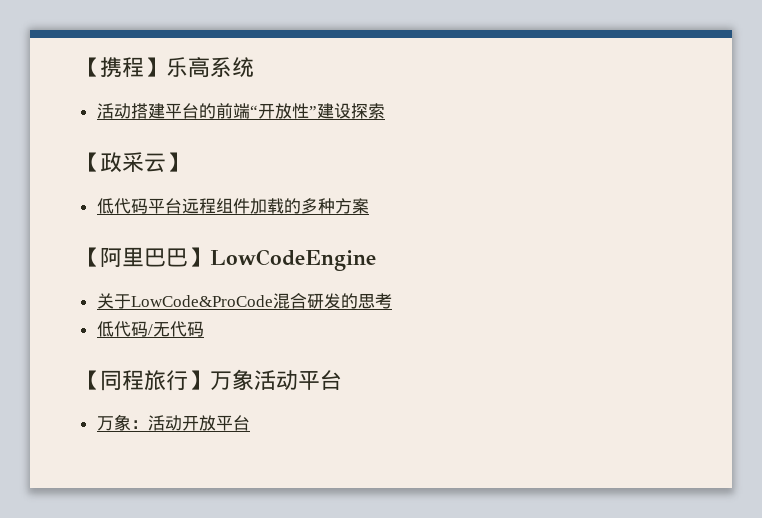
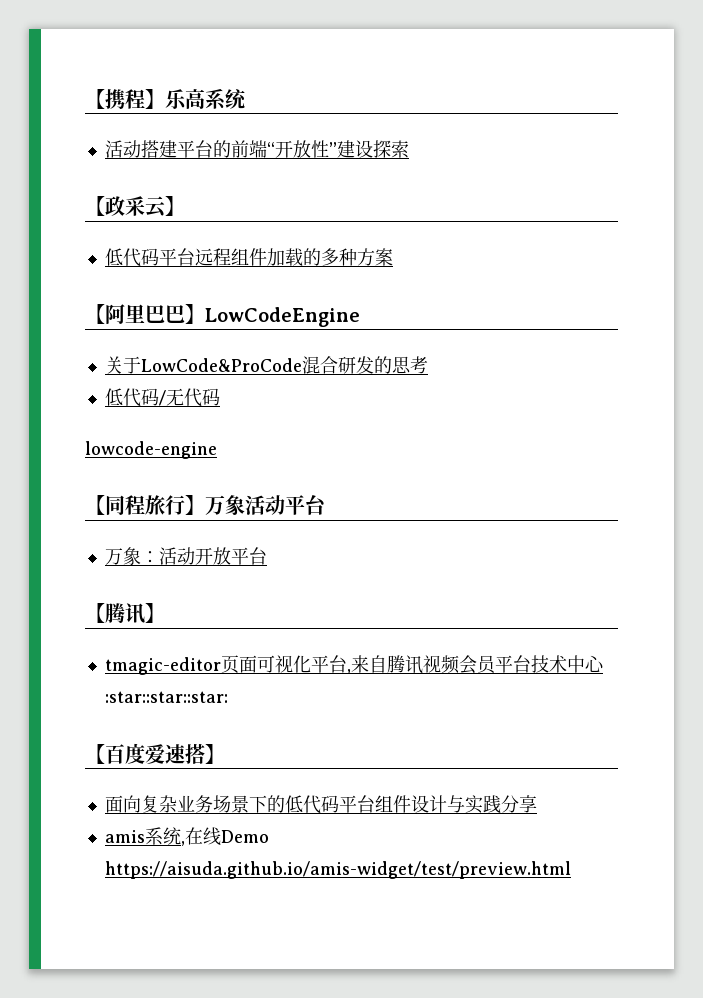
+ lowcode-engine
+ 【腾讯】
+ tmagic-editor页面可视化平台,来自腾讯视频会员平台技术中心:star::star::star:
+ 【百度爱速搭】
+ 面向复杂业务场景下的低代码平台组件设计与实践分享
+ amis系统,在线Demo https://aisuda.github.io/amis-widget/test/preview.html

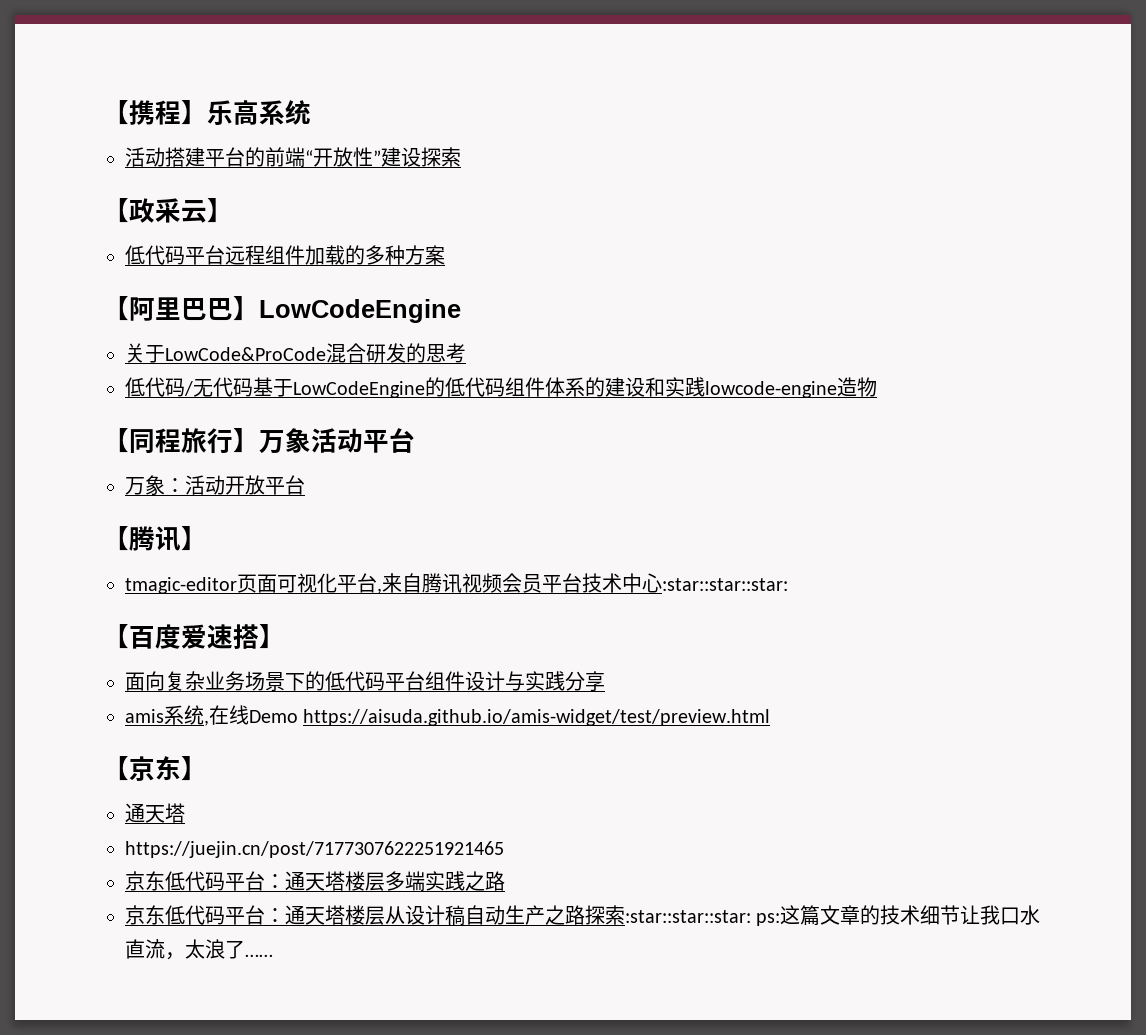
- 低代码/无代码
- lowcode-engine
+ 低代码/无代码基于LowCodeEngine的低代码组件体系的建设和实践lowcode-engine造物
+ 【京东】
+ 通天塔
+ https://juejin.cn/post/7177307622251921465
+ 京东低代码平台：通天塔楼层多端实践之路
+ 京东低代码平台：通天塔楼层从设计稿自动生产之路探索:star::star::star: ps:这篇文章的技术细节让我口水直流，太浪了……

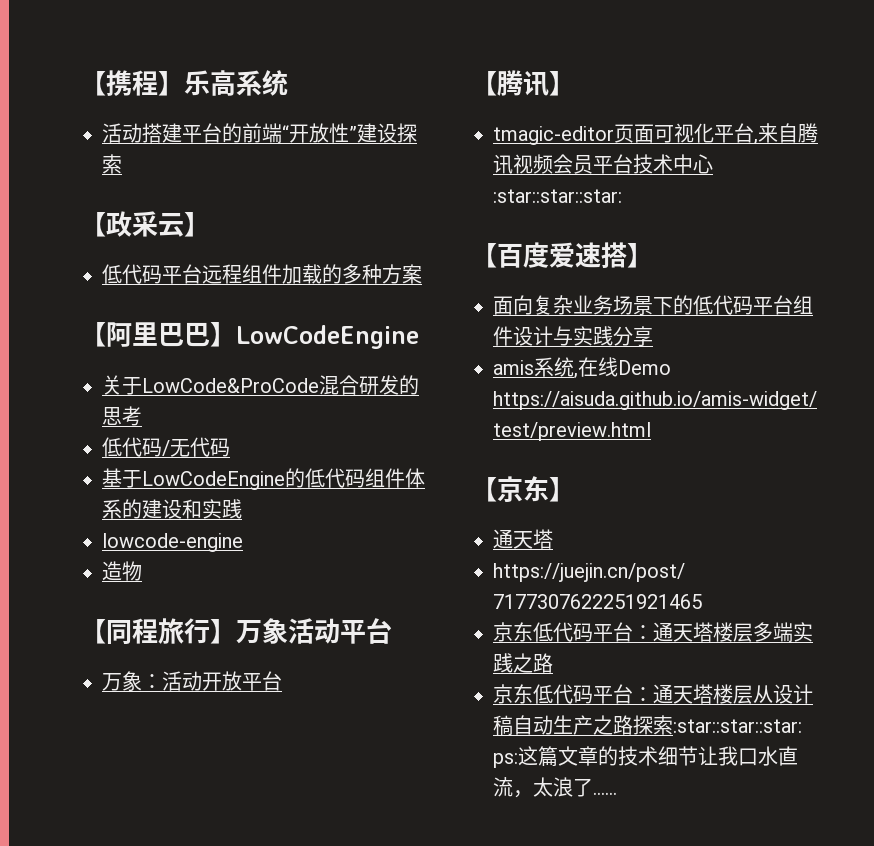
- 低代码/无代码基于LowCodeEngine的低代码组件体系的建设和实践lowcode-engine造物
+ 低代码/无代码
+ 基于LowCodeEngine的低代码组件体系的建设和实践
+ lowcode-engine
+ 造物

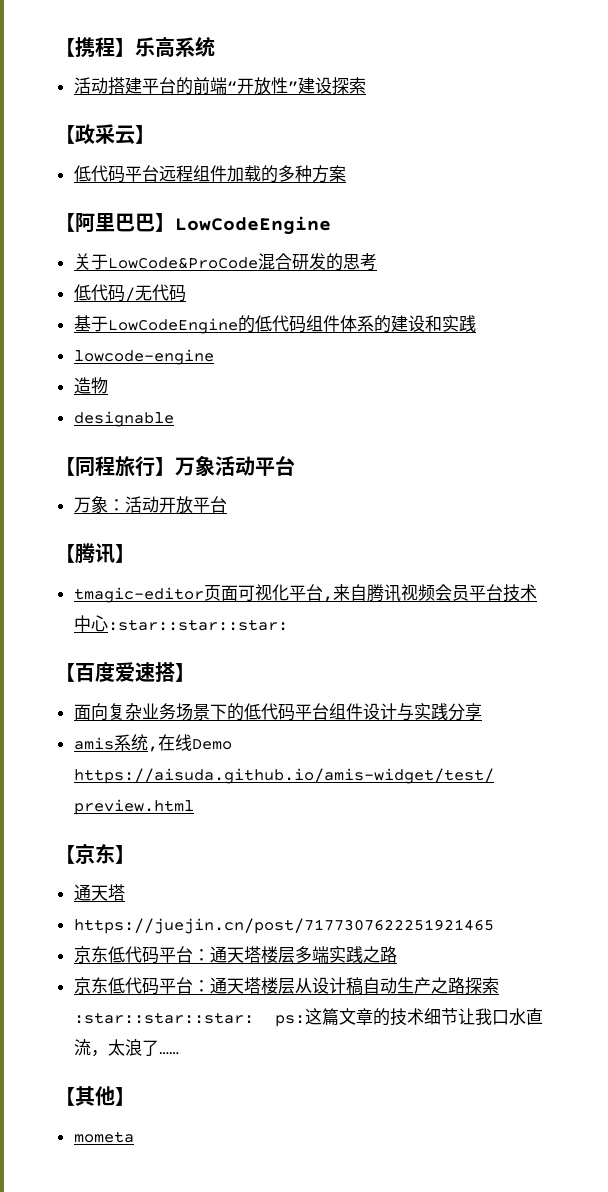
+ designable
+ 【其他】
+ mometa

